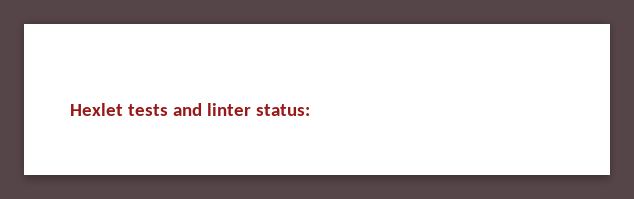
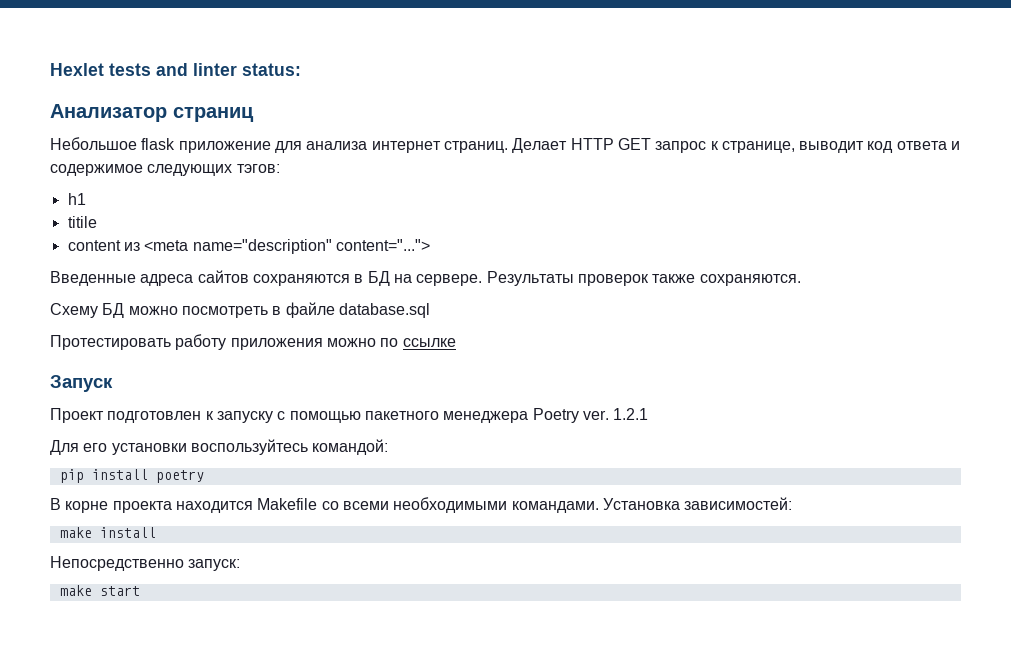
+ Анализатор страниц
+ Небольшое flask приложение для анализа интернет страниц. Делает HTTP GET запрос к странице, выводит код ответа и содержимое следующих тэгов:
+ h1
+ titile
+ content из <meta name="description" content="...">
+ Введенные адреса сайтов сохраняются в БД на сервере. Результаты проверок также сохраняются.
+ Схему БД можно посмотреть в файле database.sql
+ Протестировать работу приложения можно по ссылке
+ Запуск
+ Проект подготовлен к запуску с помощью пакетного менеджера Poetry ver. 1.2.1
+ Для его установки воспользуйтесь командой:
+ pip install poetry
+ В корне проекта находится Makefile со всеми необходимыми командами. Установка зависимостей:
+ make install
+ Непосредственно запуск:
+ make start

